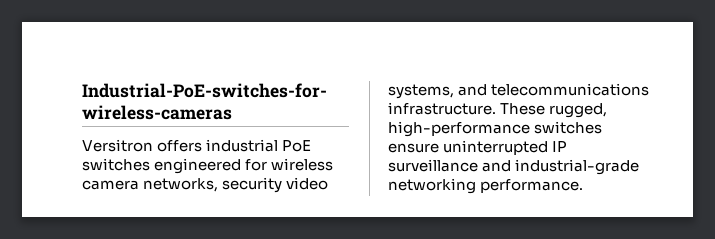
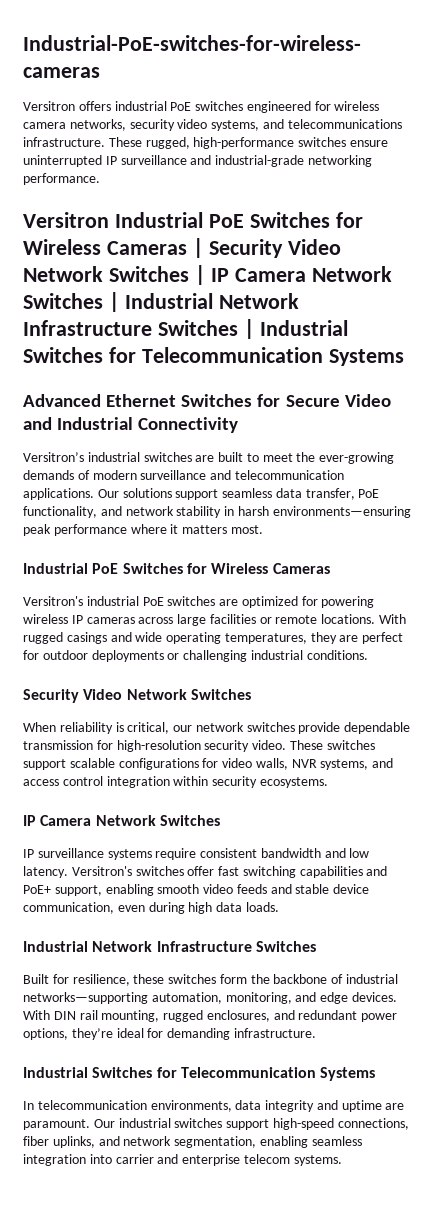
+ Versitron Industrial PoE Switches for Wireless Cameras | Security Video Network Switches | IP Camera Network Switches | Industrial Network Infrastructure Switches | Industrial Switches for Telecommunication Systems
+ Advanced Ethernet Switches for Secure Video and Industrial Connectivity
+ Versitron’s industrial switches are built to meet the ever-growing demands of modern surveillance and telecommunication applications. Our solutions support seamless data transfer, PoE functionality, and network stability in harsh environments—ensuring peak performance where it matters most.
+ Industrial PoE Switches for Wireless Cameras
+ Versitron's industrial PoE switches are optimized for powering wireless IP cameras across large facilities or remote locations. With rugged casings and wide operating temperatures, they are perfect for outdoor deployments or challenging industrial conditions.
+ Security Video Network Switches
+ When reliability is critical, our network switches provide dependable transmission for high-resolution security video. These switches support scalable configurations for video walls, NVR systems, and access control integration within security ecosystems.
+ IP Camera Network Switches
+ IP surveillance systems require consistent bandwidth and low latency. Versitron's switches offer fast switching capabilities and PoE+ support, enabling smooth video feeds and stable device communication, even during high data loads.
+ Industrial Network Infrastructure Switches
+ Built for resilience, these switches form the backbone of industrial networks—supporting automation, monitoring, and edge devices. With DIN rail mounting, rugged enclosures, and redundant power options, they’re ideal for demanding infrastructure.
+ Industrial Switches for Telecommunication Systems
+ In telecommunication environments, data integrity and uptime are paramount. Our industrial switches support high-speed connections, fiber uplinks, and network segmentation, enabling seamless integration into carrier and enterprise telecom systems.

